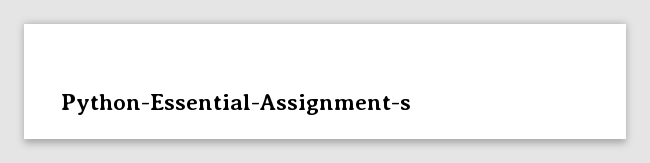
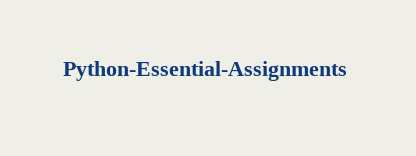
- Python-Essential-Assignment-s
+ Python-Essential-Assignments

